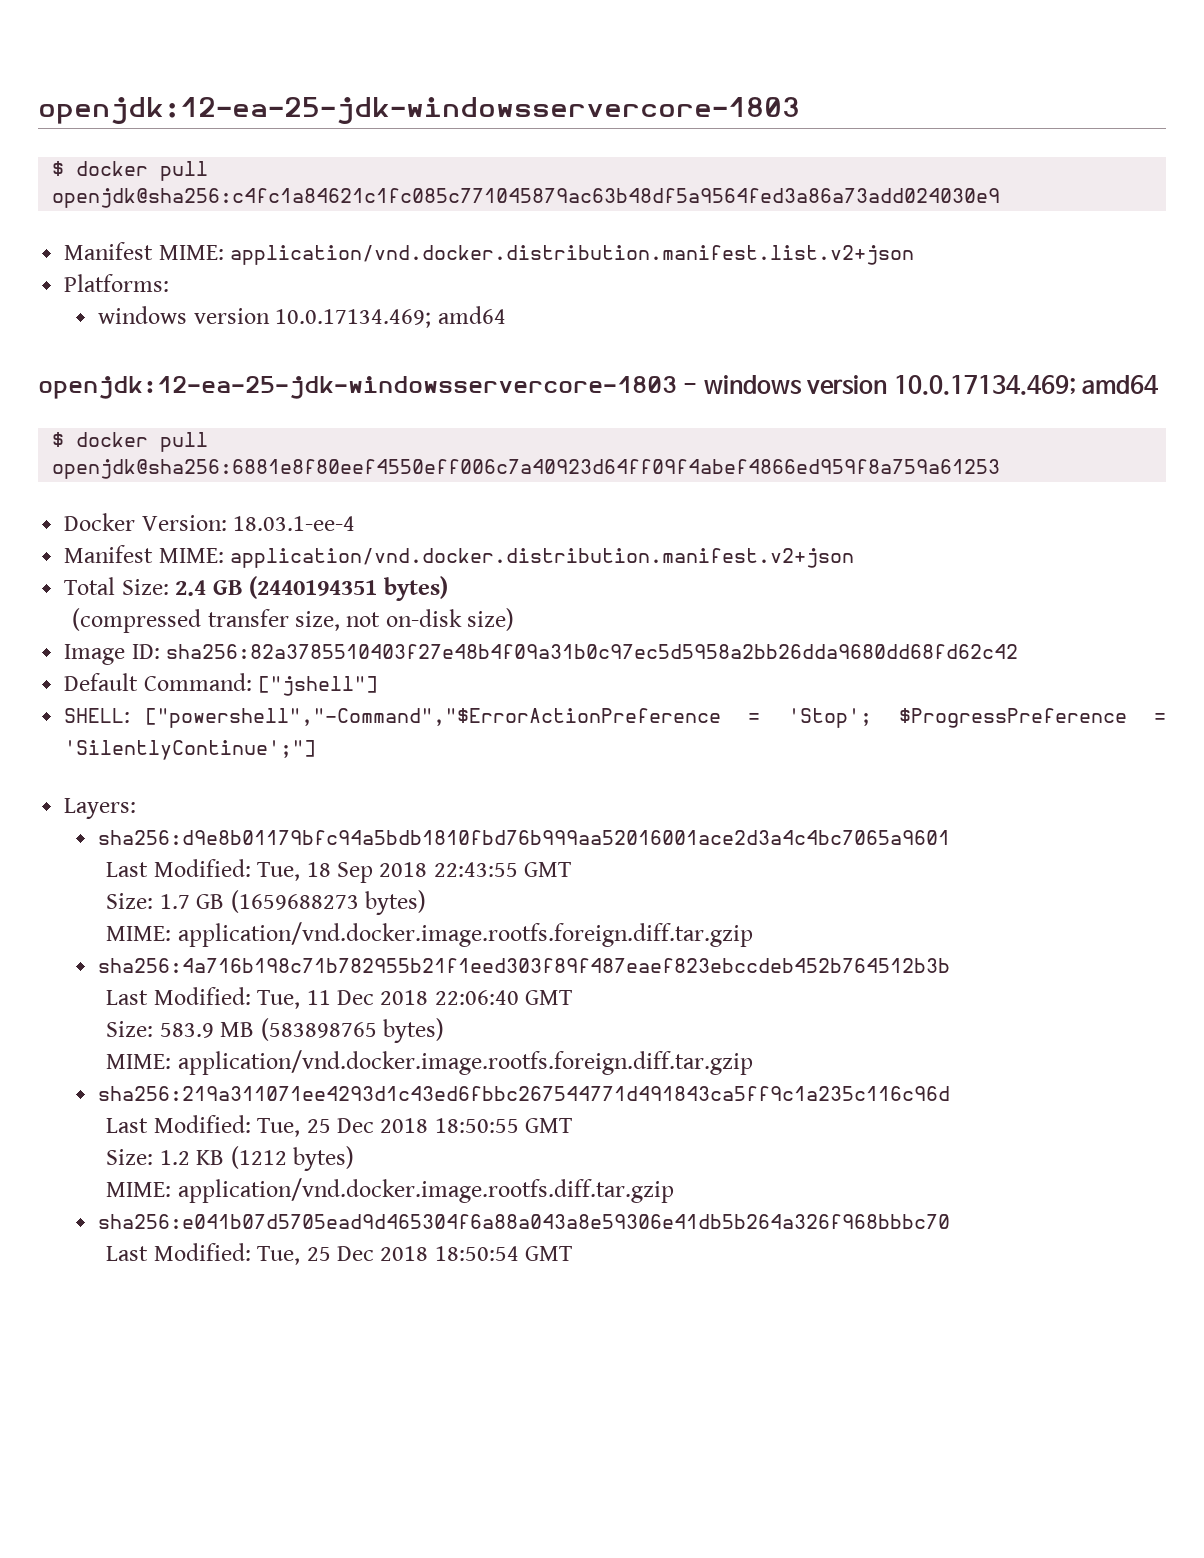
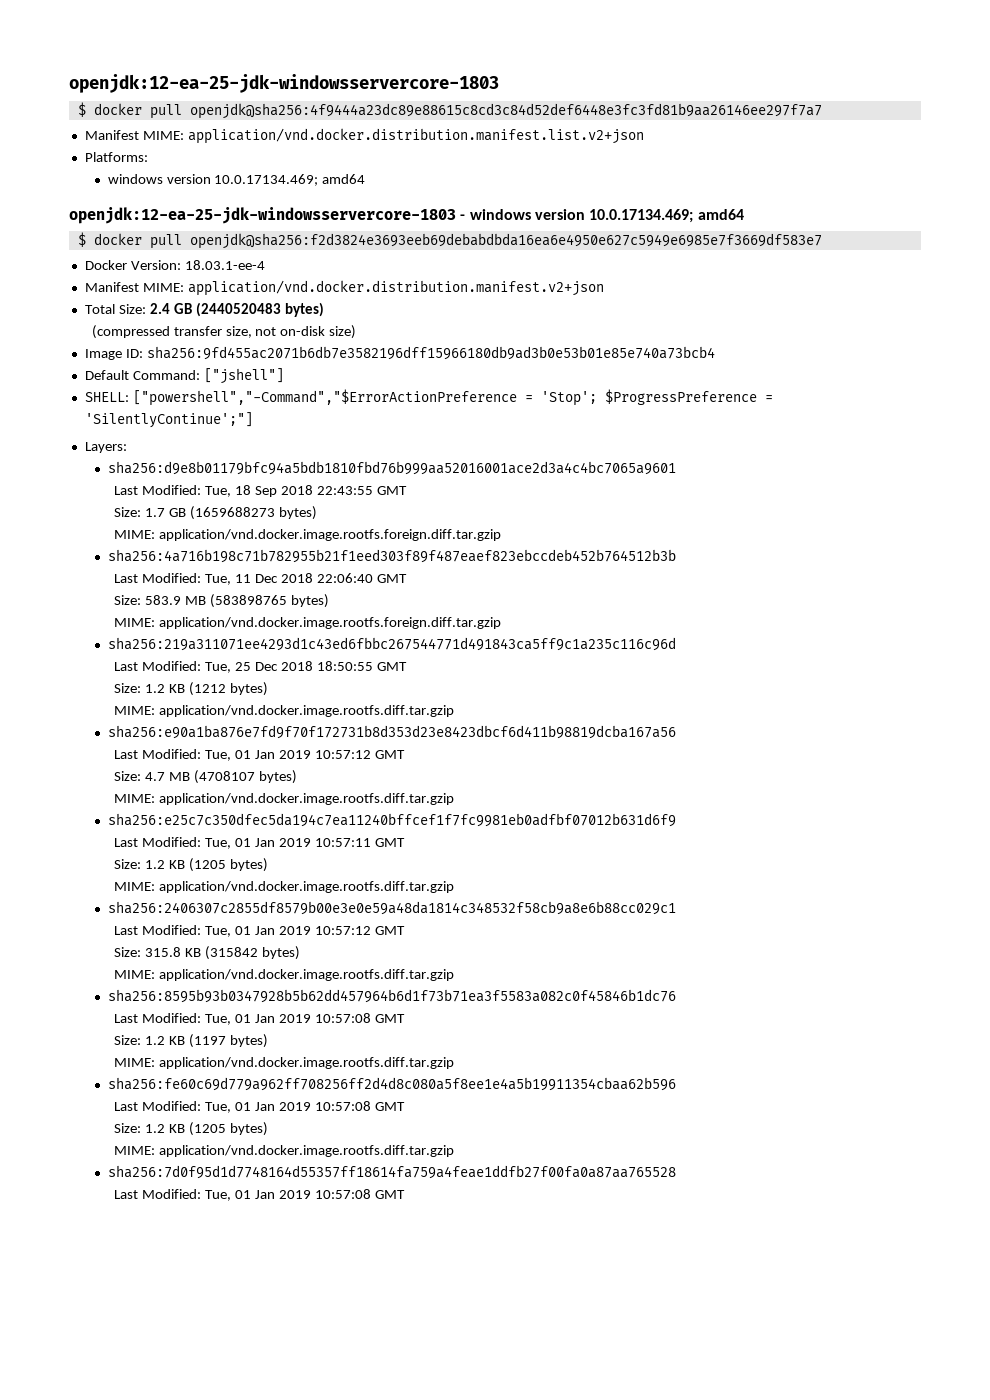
- $ docker pull openjdk@sha256:c4fc1a84621c1fc085c771045879ac63b48df5a9564fed3a86a73add024030e9
+ $ docker pull openjdk@sha256:4f9444a23dc89e88615c8cd3c84d52def6448e3fc3fd81b9aa26146ee297f7a7
- $ docker pull openjdk@sha256:6881e8f80eef4550eff006c7a40923d64ff09f4abef4866ed959f8a759a61253
+ $ docker pull openjdk@sha256:f2d3824e3693eeb69debabdbda16ea6e4950e627c5949e6985e7f3669df583e7
- Total Size: 2.4 GB (2440194351 bytes)
+ Total Size: 2.4 GB (2440520483 bytes)
- Image ID: sha256:82a3785510403f27e48b4f09a31b0c97ec5d5958a2bb26dda9680dd68fd62c42
+ Image ID: sha256:9fd455ac2071b6db7e3582196dff15966180db9ad3b0e53b01e85e740a73bcb4
- sha256:e041b07d5705ead9d465304f6a88a043a8e59306e41db5b264a326f968bbbc70
- Last Modified: Tue, 25 Dec 2018 18:50:54 GMT
+ sha256:e90a1ba876e7fd9f70f172731b8d353d23e8423dbcf6d411b98819dcba167a56
+ Last Modified: Tue, 01 Jan 2019 10:57:12 GMT
+ Size: 4.7 MB (4708107 bytes)
+ MIME: application/vnd.docker.image.rootfs.diff.tar.gzip
+ sha256:e25c7c350dfec5da194c7ea11240bffcef1f7fc9981eb0adfbf07012b631d6f9
+ Last Modified: Tue, 01 Jan 2019 10:57:11 GMT
+ Size: 1.2 KB (1205 bytes)
+ MIME: application/vnd.docker.image.rootfs.diff.tar.gzip
+ sha256:2406307c2855df8579b00e3e0e59a48da1814c348532f58cb9a8e6b88cc029c1
+ Last Modified: Tue, 01 Jan 2019 10:57:12 GMT
+ Size: 315.8 KB (315842 bytes)
+ MIME: application/vnd.docker.image.rootfs.diff.tar.gzip
+ sha256:8595b93b0347928b5b62dd457964b6d1f73b71ea3f5583a082c0f45846b1dc76
+ Last Modified: Tue, 01 Jan 2019 10:57:08 GMT
+ Size: 1.2 KB (1197 bytes)
+ MIME: application/vnd.docker.image.rootfs.diff.tar.gzip
+ sha256:fe60c69d779a962ff708256ff2d4d8c080a5f8ee1e4a5b19911354cbaa62b596
+ Last Modified: Tue, 01 Jan 2019 10:57:08 GMT
+ Size: 1.2 KB (1205 bytes)
+ MIME: application/vnd.docker.image.rootfs.diff.tar.gzip
+ sha256:7d0f95d1d7748164d55357ff18614fa759a4feae1ddfb27f00fa0a87aa765528
+ Last Modified: Tue, 01 Jan 2019 10:57:08 GMT

